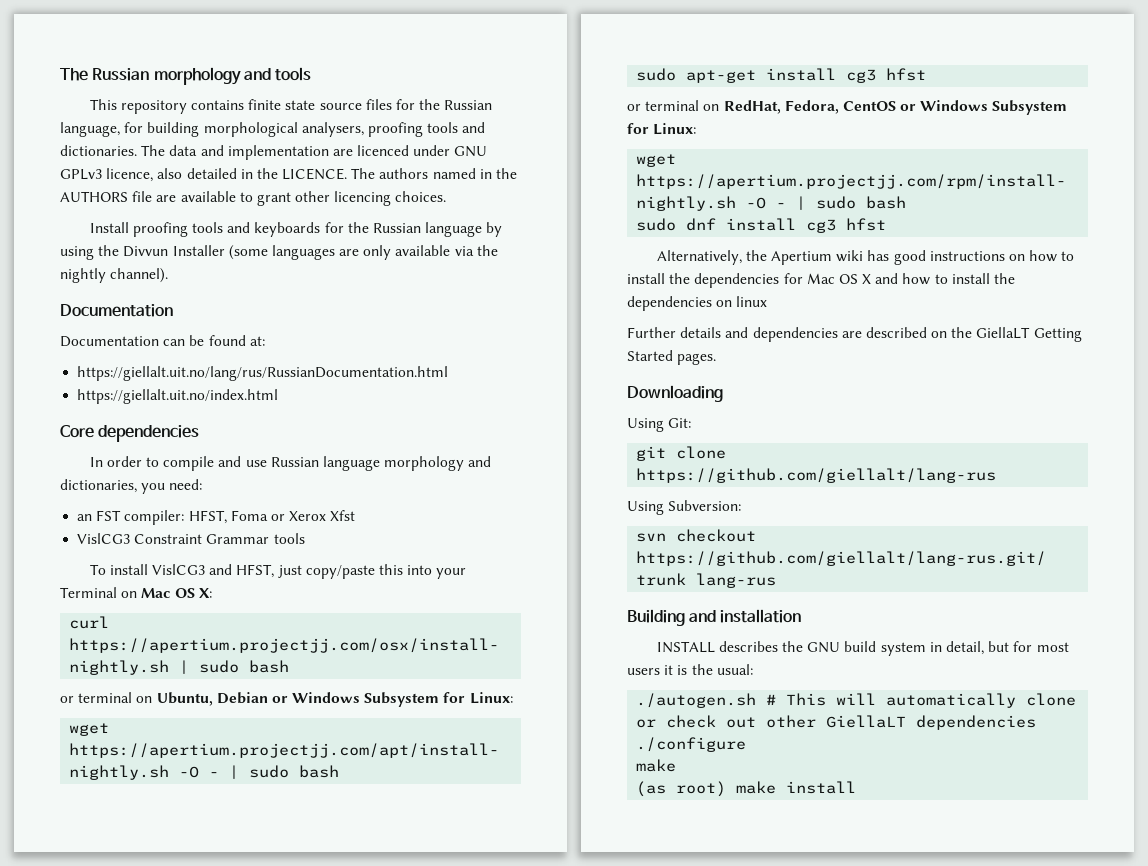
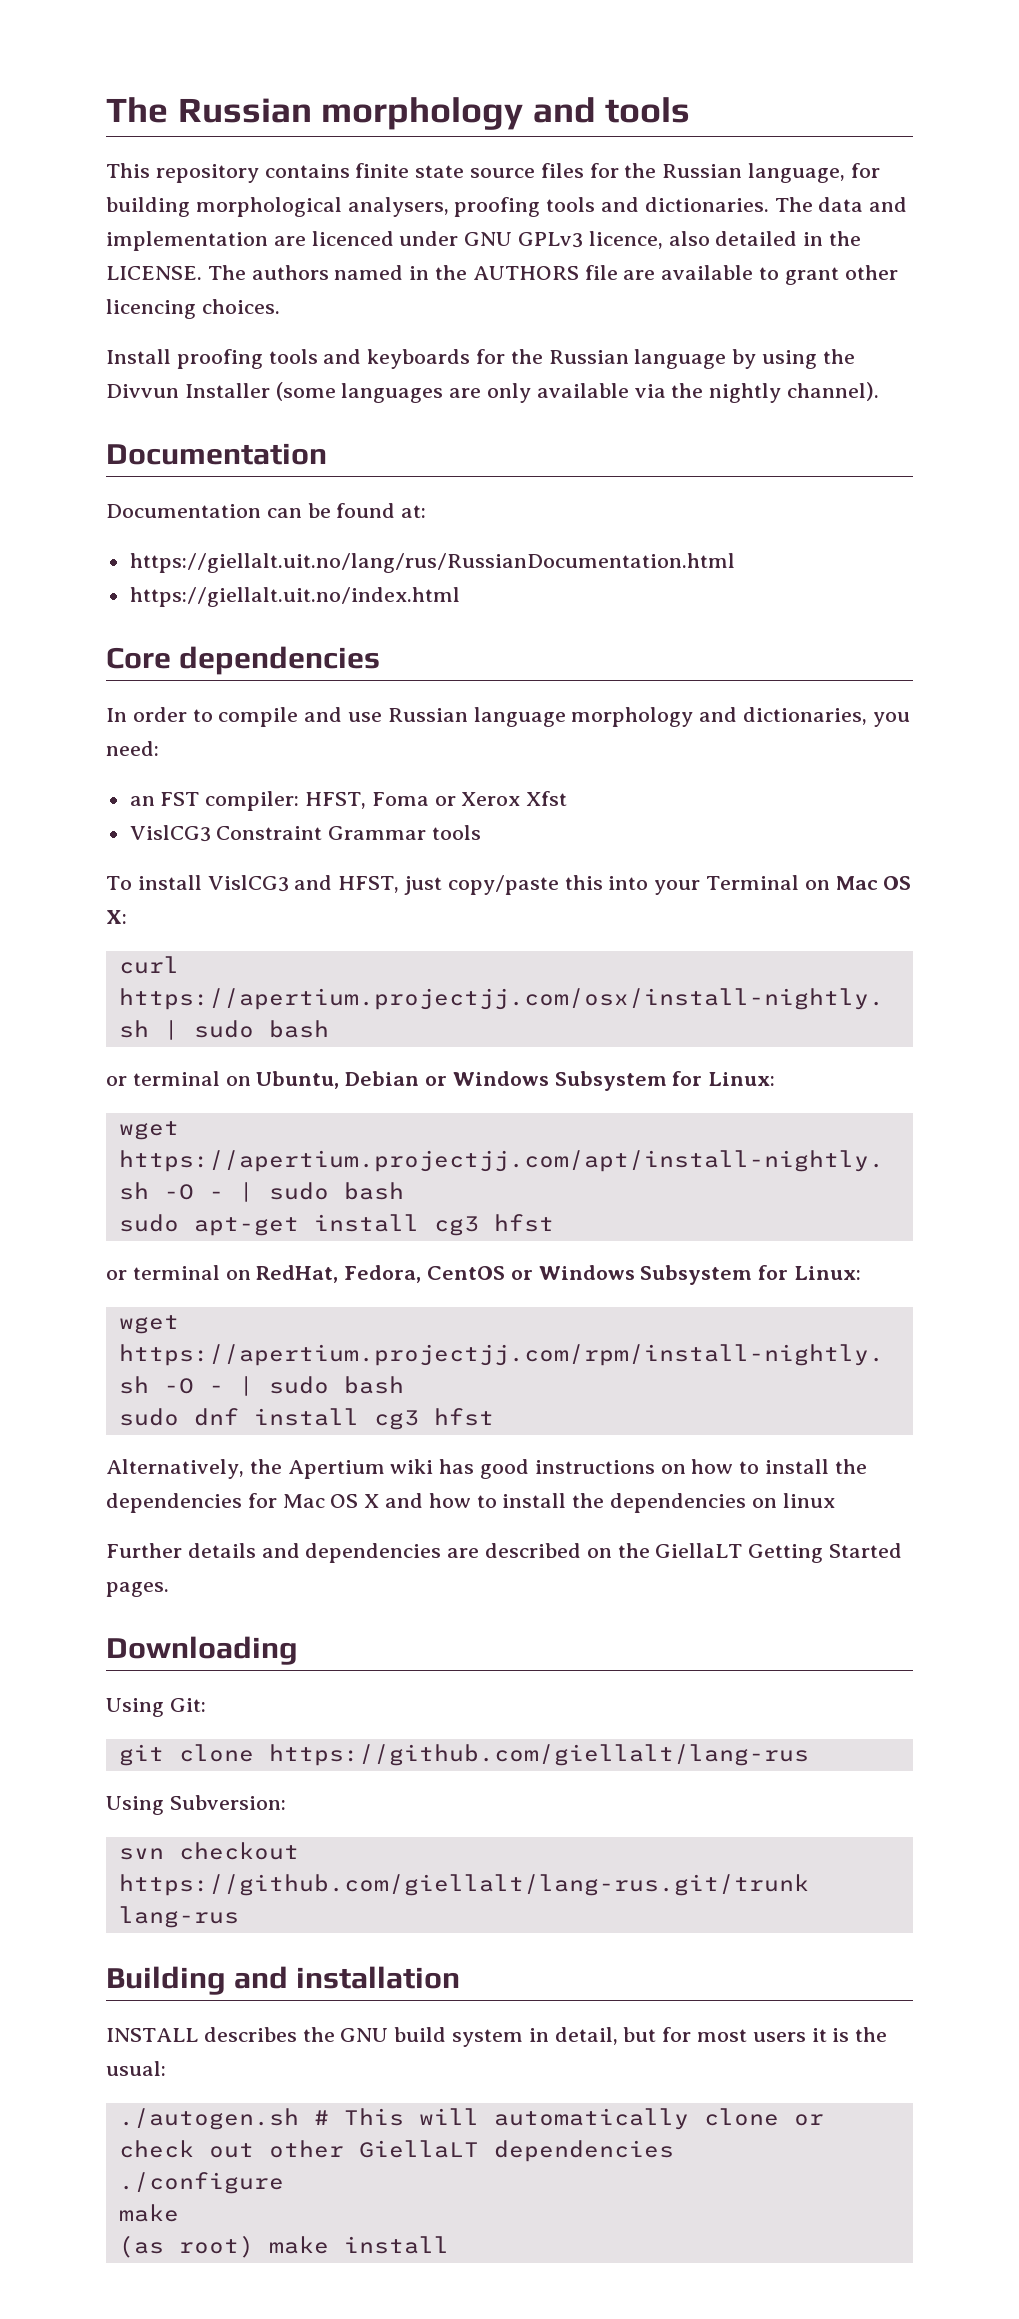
- The data and implementation are licenced under GNU GPLv3 licence, also detailed in the LICENCE.
+ The data and implementation are licenced under GNU GPLv3 licence, also detailed in the LICENSE.

